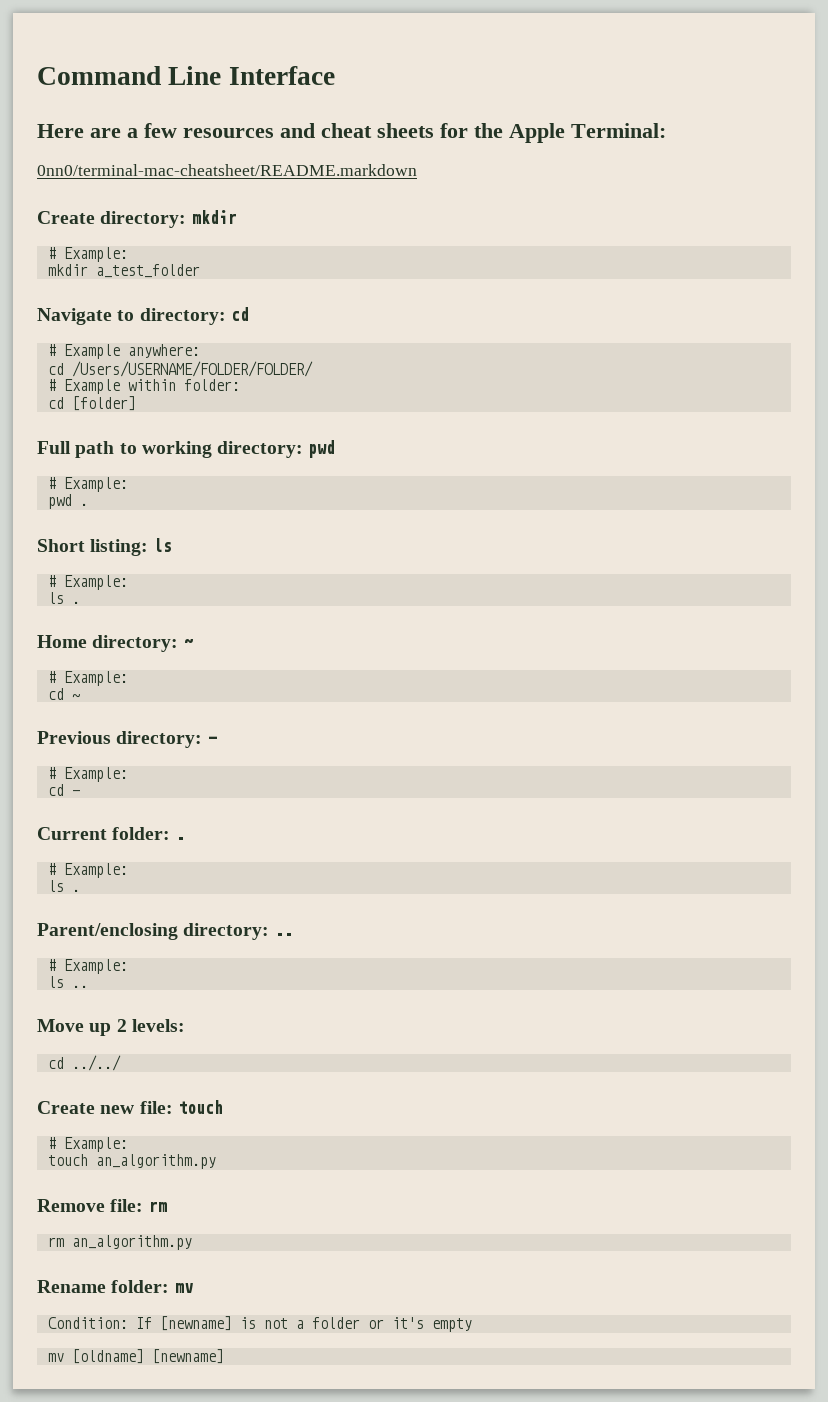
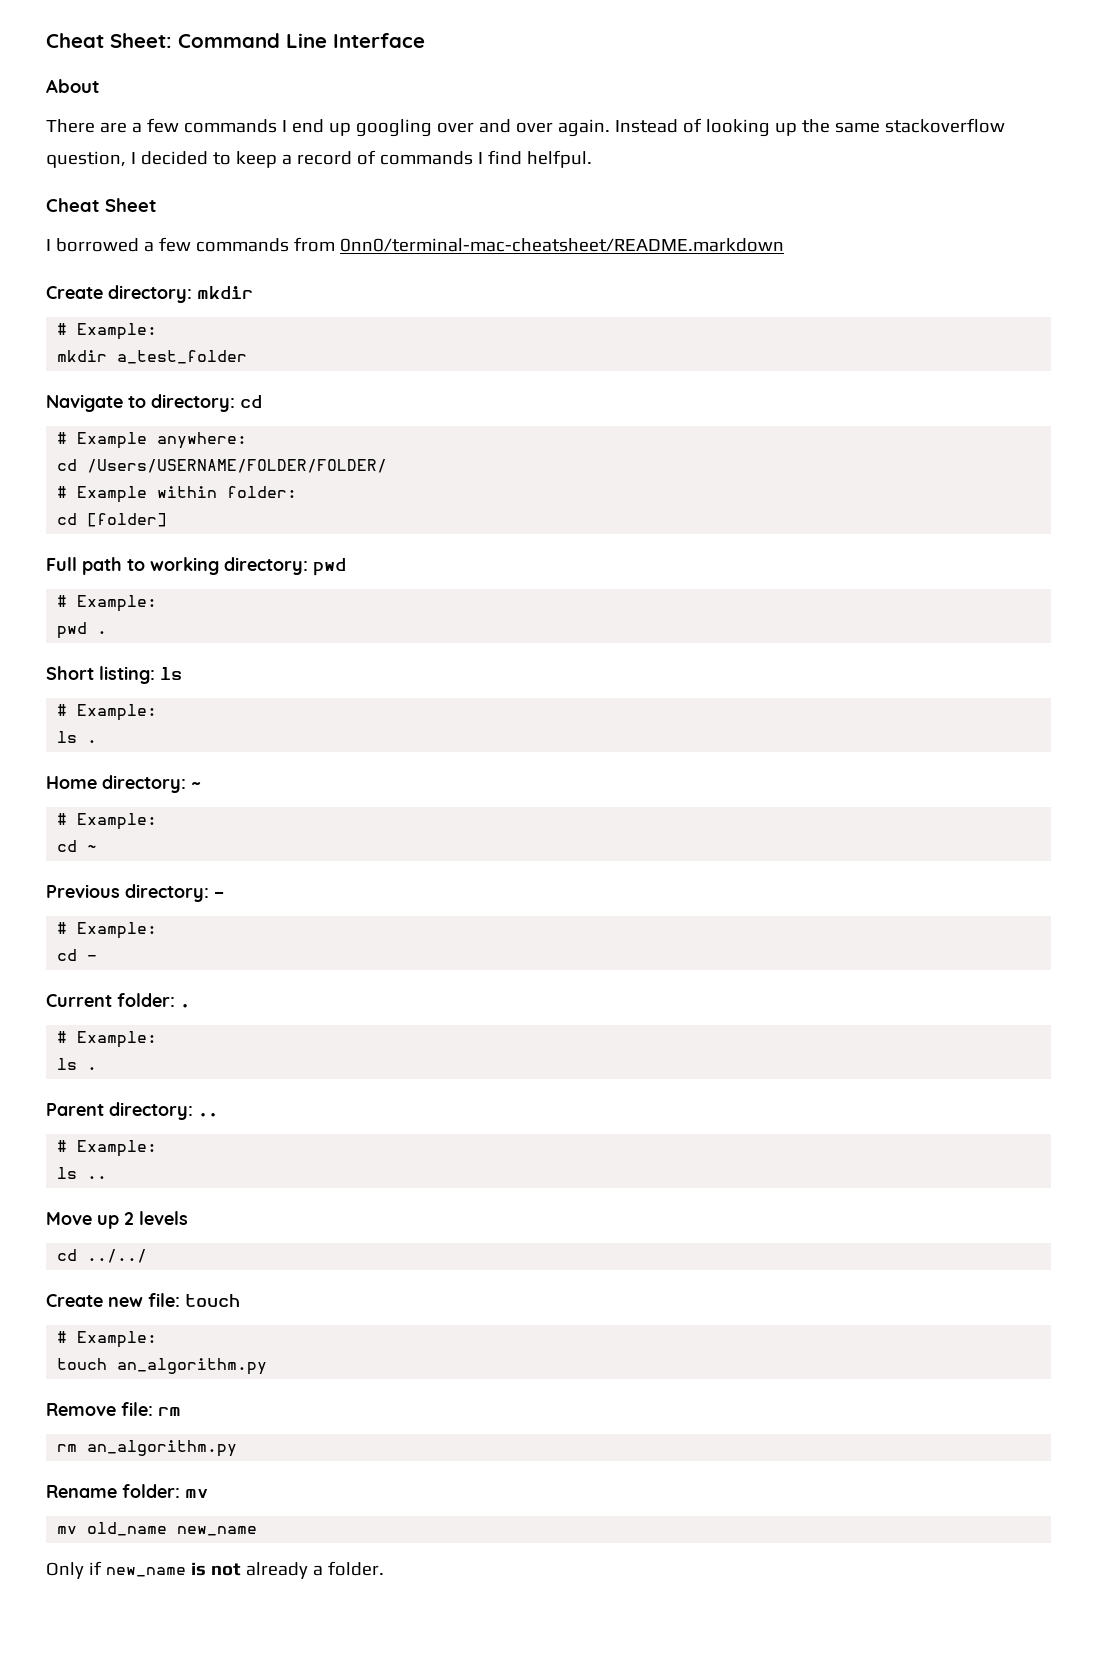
- Command Line Interface
+ Cheat Sheet: Command Line Interface
- Here are a few resources and cheat sheets for the Apple Terminal:
- 0nn0/terminal-mac-cheatsheet/README.markdown
+ About
+ There are a few commands I end up googling over and over again. Instead of looking up the same stackoverflow question, I decided to keep a record of commands I find helfpul.
+ Cheat Sheet
+ I borrowed a few commands from 0nn0/terminal-mac-cheatsheet/README.markdown
- Parent/enclosing directory: ..
+ Parent directory: ..
- Move up 2 levels:
+ Move up 2 levels
- Condition: If [newname] is not a folder or it's empty
- mv [oldname] [newname]
+ mv old_name new_name
+ Only if new_name is not already a folder.

